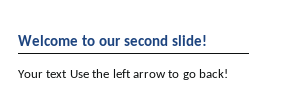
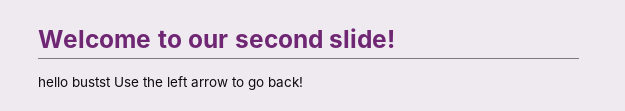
- Your text Use the left arrow to go back!
+ hello bustst Use the left arrow to go back!

